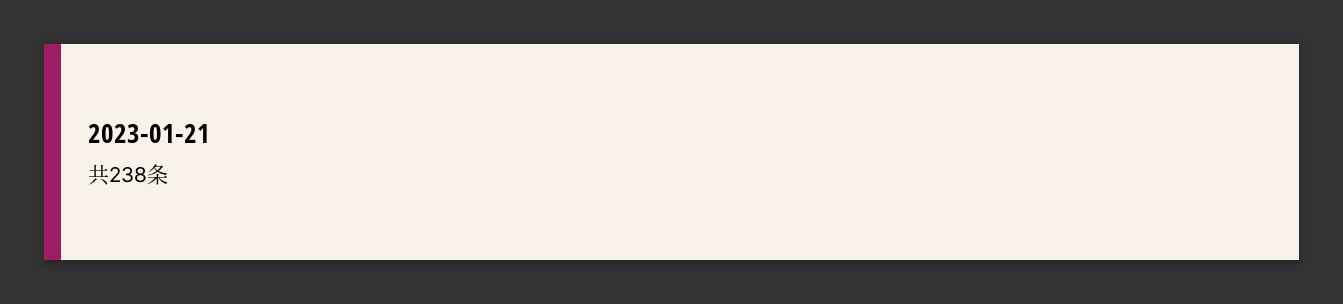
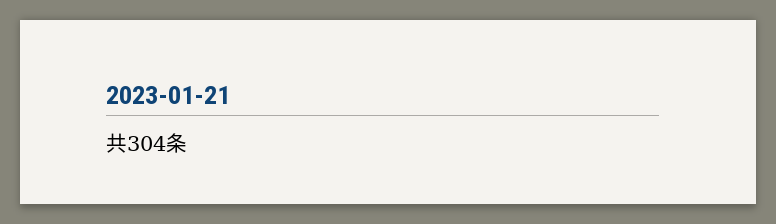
- 共238条
+ 共304条

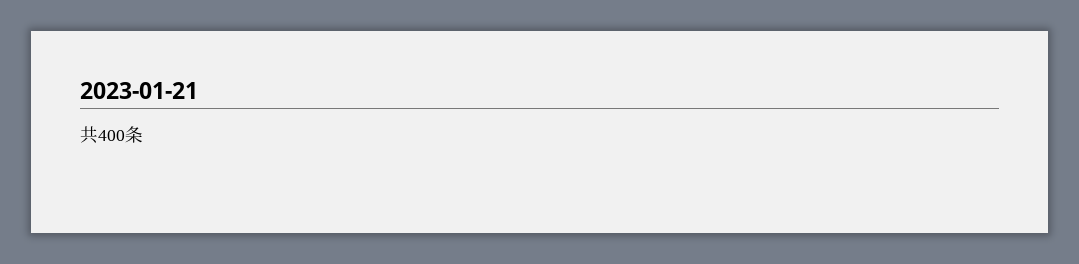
- 共304条
+ 共400条

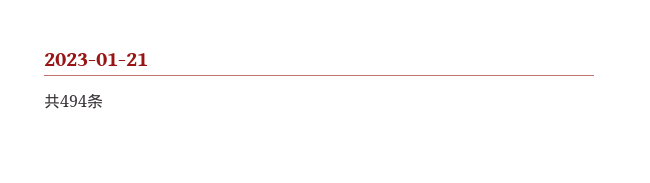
- 共400条
+ 共494条

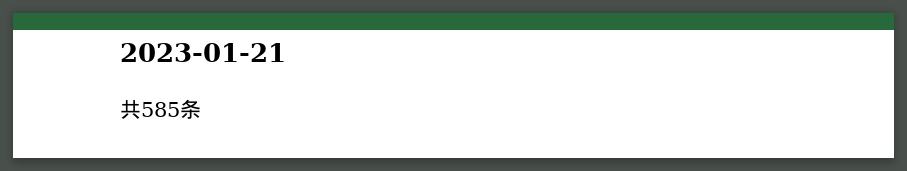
- 共494条
+ 共585条

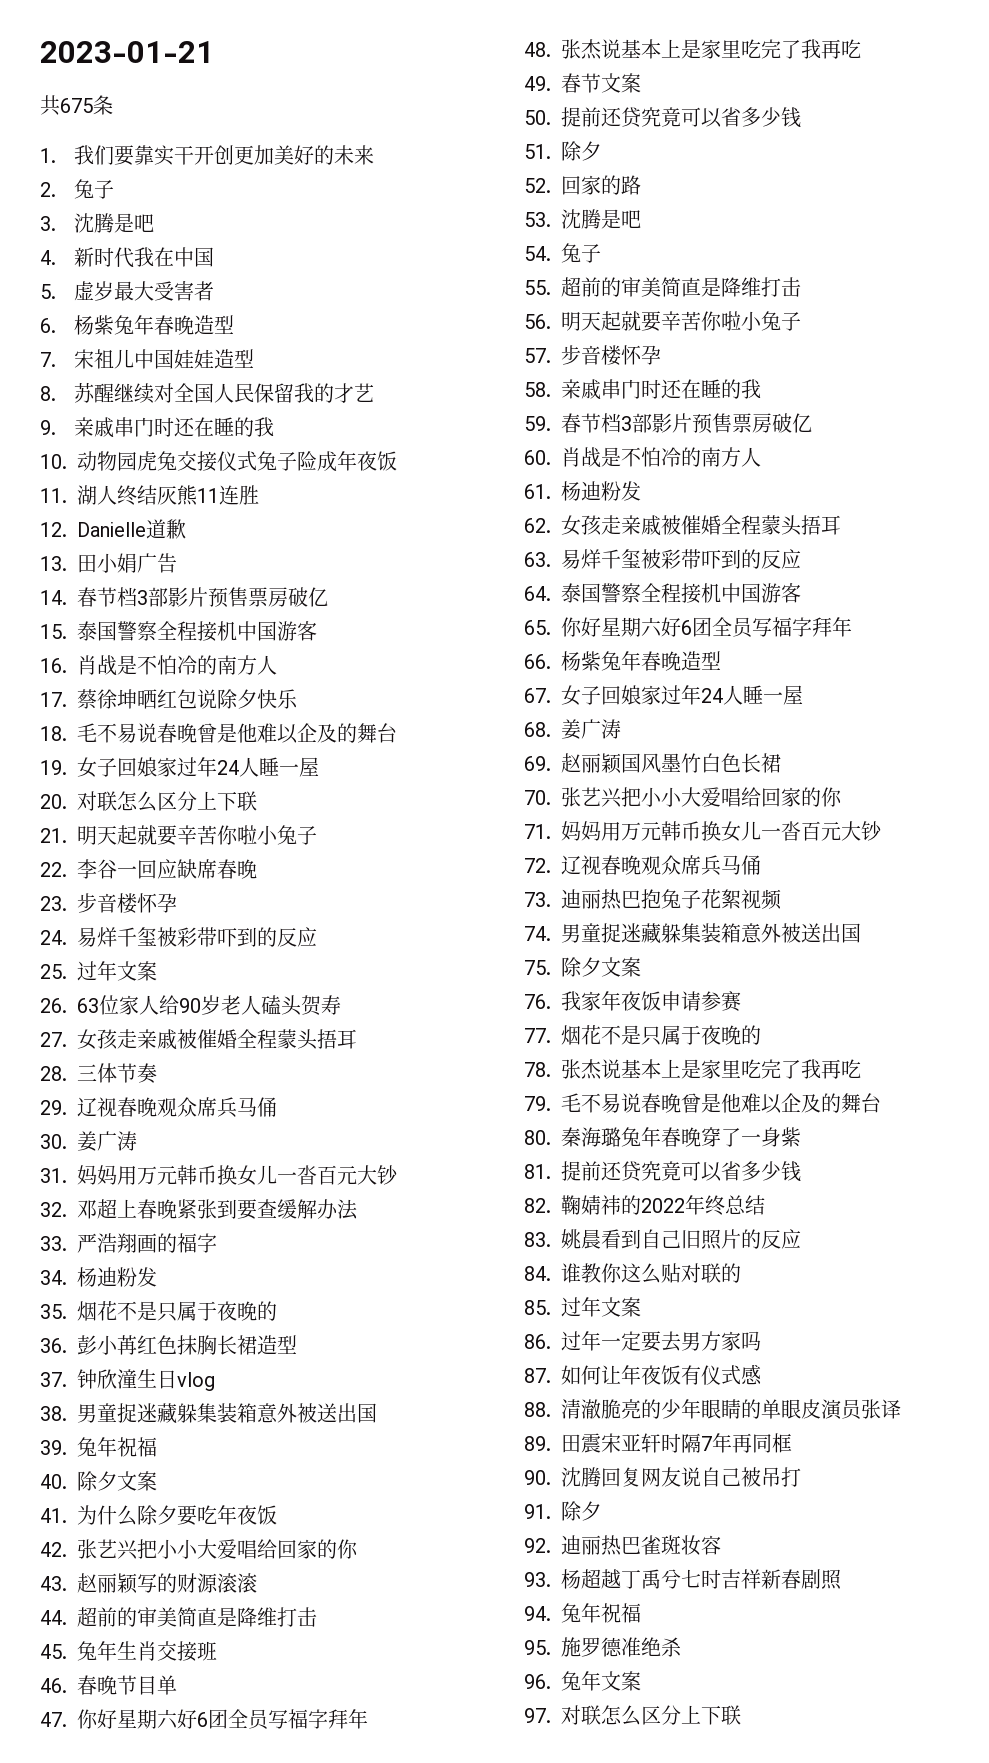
- 共585条
+ 共675条
+ 1.我们要靠实干开创更加美好的未来
+ 2.兔子
+ 3.沈腾是吧
+ 4.新时代我在中国
+ 5.虚岁最大受害者
+ 6.杨紫兔年春晚造型
+ 7.宋祖儿中国娃娃造型
+ 8.苏醒继续对全国人民保留我的才艺
+ 9.亲戚串门时还在睡的我
+ 10.动物园虎兔交接仪式兔子险成年夜饭
+ 11.湖人终结灰熊11连胜
+ 12. Danielle道歉
+ 13.田小娟广告
+ 14.春节档3部影片预售票房破亿
+ 15.泰国警察全程接机中国游客
+ 16.肖战是不怕冷的南方人
+ 17.蔡徐坤晒红包说除夕快乐
+ 18.毛不易说春晚曾是他难以企及的舞台
+ 19.女子回娘家过年24人睡一屋
+ 20.对联怎么区分上下联
+ 21.明天起就要辛苦你啦小兔子
+ 22.李谷一回应缺席春晚
+ 23.步音楼怀孕
+ 24.易烊千玺被彩带吓到的反应
+ 25.过年文案
+ 26. 63位家人给90岁老人磕头贺寿
+ 27.女孩走亲戚被催婚全程蒙头捂耳
+ 28.三体节奏
+ 29.辽视春晚观众席兵马俑
+ 30.姜广涛
+ 31.妈妈用万元韩币换女儿一沓百元大钞
+ 32.邓超上春晚紧张到要查缓解办法
+ 33.严浩翔画的福字
+ 34.杨迪粉发
+ 35.烟花不是只属于夜晚的
+ 36.彭小苒红色抹胸长裙造型
+ 37.钟欣潼生日vlog
+ 38.男童捉迷藏躲集装箱意外被送出国
+ 39.兔年祝福
+ 40.除夕文案
+ 41.为什么除夕要吃年夜饭
+ 42.张艺兴把小小大爱唱给回家的你
+ 43.赵丽颖写的财源滚滚
+ 44.超前的审美简直是降维打击
+ 45.兔年生肖交接班
+ 46.春晚节目单
+ 47.你好星期六好6团全员写福字拜年
+ 48.张杰说基本上是家里吃完了我再吃
+ 49.春节文案
+ 50.提前还贷究竟可以省多少钱
+ 51.除夕
+ 52.回家的路
+ 53.沈腾是吧
+ 54.兔子
+ 55.超前的审美简直是降维打击
+ 56.明天起就要辛苦你啦小兔子
+ 57.步音楼怀孕
+ 58.亲戚串门时还在睡的我
+ 59.春节档3部影片预售票房破亿
+ 60.肖战是不怕冷的南方人
+ 61.杨迪粉发
+ 62.女孩走亲戚被催婚全程蒙头捂耳
+ 63.易烊千玺被彩带吓到的反应
+ 64.泰国警察全程接机中国游客
+ 65.你好星期六好6团全员写福字拜年
+ 66.杨紫兔年春晚造型
+ 67.女子回娘家过年24人睡一屋
+ 68.姜广涛
+ 69.赵丽颖国风墨竹白色长裙
+ 70.张艺兴把小小大爱唱给回家的你
+ 71.妈妈用万元韩币换女儿一沓百元大钞
+ 72.辽视春晚观众席兵马俑
+ 73.迪丽热巴抱兔子花絮视频
+ 74.男童捉迷藏躲集装箱意外被送出国
+ 75.除夕文案
+ 76.我家年夜饭申请参赛
+ 77.烟花不是只属于夜晚的
+ 78.张杰说基本上是家里吃完了我再吃
+ 79.毛不易说春晚曾是他难以企及的舞台
+ 80.秦海璐兔年春晚穿了一身紫
+ 81.提前还贷究竟可以省多少钱
+ 82.鞠婧祎的2022年终总结
+ 83.姚晨看到自己旧照片的反应
+ 84.谁教你这么贴对联的
+ 85.过年文案
+ 86.过年一定要去男方家吗
+ 87.如何让年夜饭有仪式感
+ 88.清澈脆亮的少年眼睛的单眼皮演员张译
+ 89.田震宋亚轩时隔7年再同框
+ 90.沈腾回复网友说自己被吊打
+ 91.除夕
+ 92.迪丽热巴雀斑妆容
+ 93.杨超越丁禹兮七时吉祥新春剧照
+ 94.兔年祝福
+ 95.施罗德准绝杀
+ 96.兔年文案
+ 97.对联怎么区分上下联

